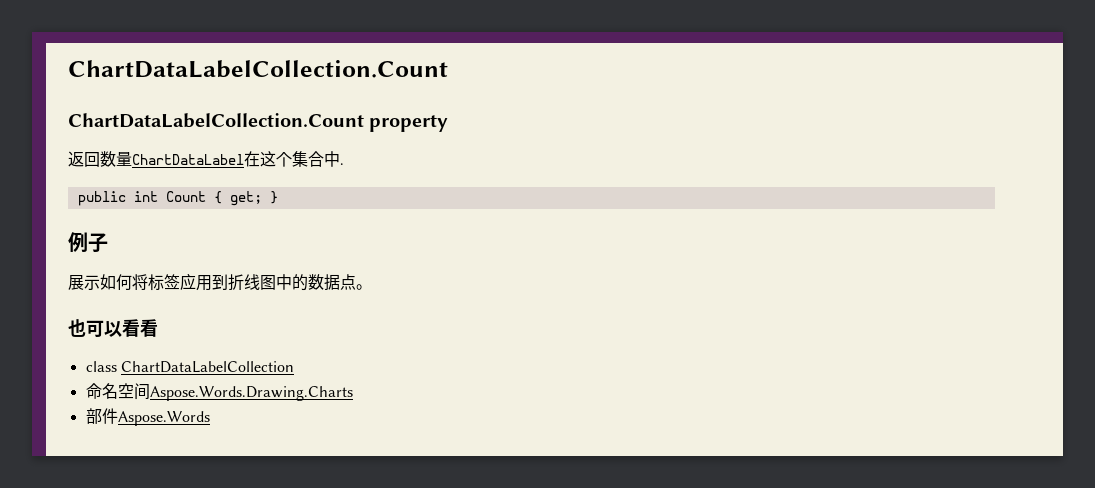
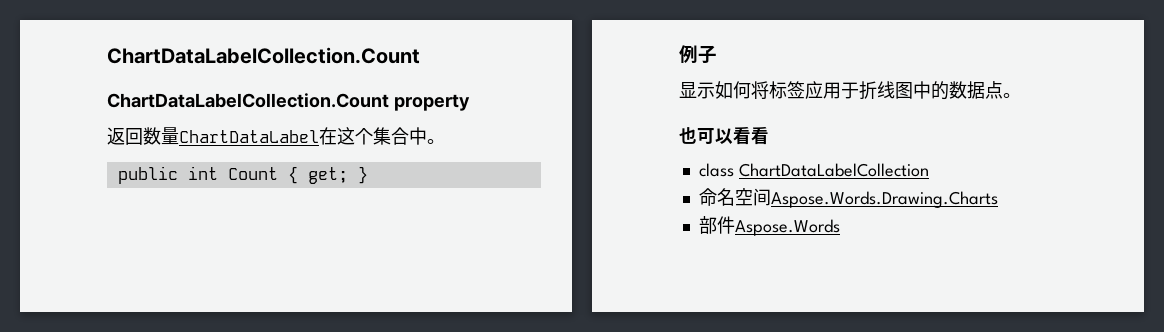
- 返回数量ChartDataLabel在这个集合中.
+ 返回数量ChartDataLabel在这个集合中。
- 展示如何将标签应用到折线图中的数据点。
+ 显示如何将标签应用于折线图中的数据点。

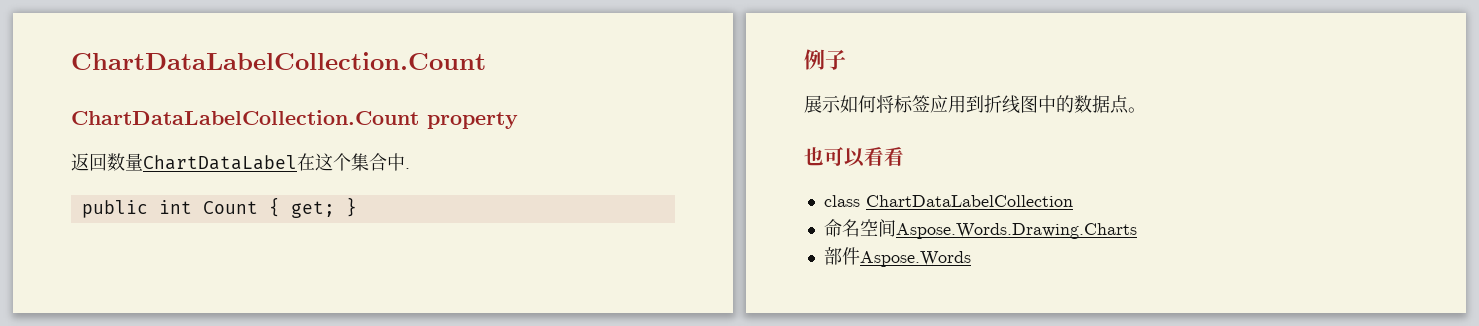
- 返回数量ChartDataLabel在这个集合中。
+ 返回数量ChartDataLabel在这个集合中.
- 显示如何将标签应用于折线图中的数据点。
+ 展示如何将标签应用到折线图中的数据点。

